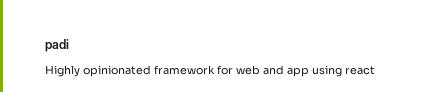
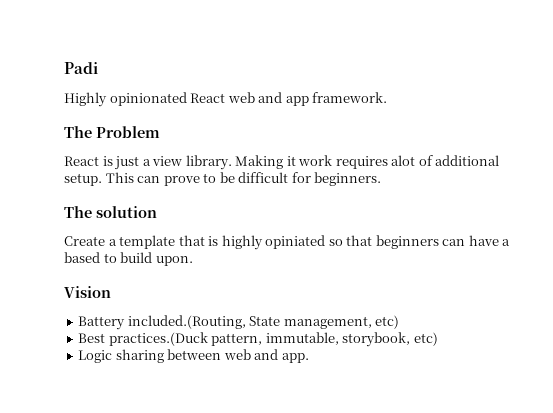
- padi
+ Padi
- Highly opinionated framework for web and app using react
+ Highly opinionated React web and app framework.
+ The Problem
+ React is just a view library. Making it work requires alot of additional setup. This can prove to be difficult for beginners.
+ The solution
+ Create a template that is highly opiniated so that beginners can have a based to build upon.
+ Vision
+ Battery included.(Routing, State management, etc)
+ Best practices.(Duck pattern, immutable, storybook, etc)
+ Logic sharing between web and app.

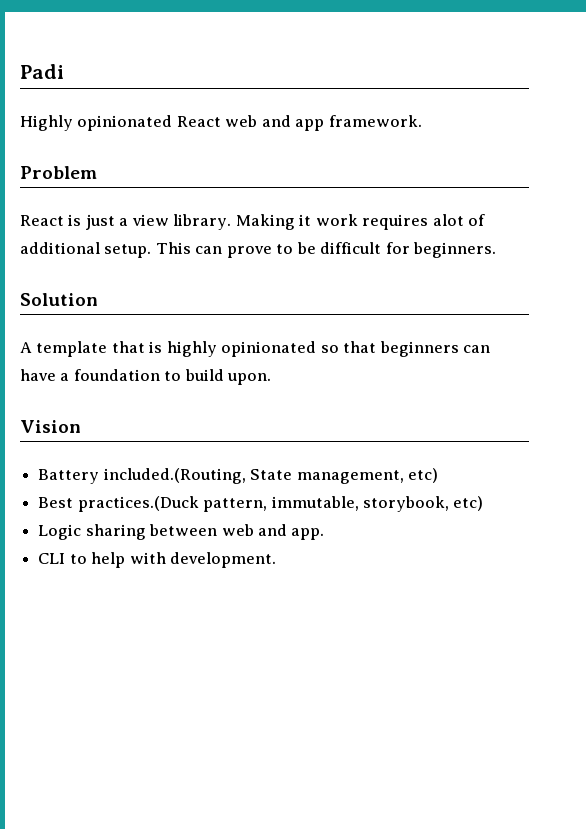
- The Problem
+ Problem
- The solution
- Create a template that is highly opiniated so that beginners can have a based to build upon.
+ Solution
+ A template that is highly opinionated so that beginners can have a foundation to build upon.
+ CLI to help with development.

